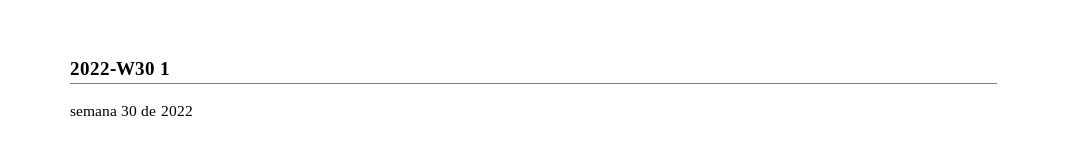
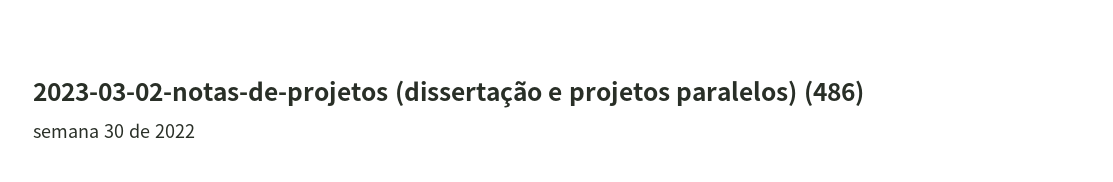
- 2022-W30 1
+ 2023-03-02-notas-de-projetos (dissertação e projetos paralelos) (486)

